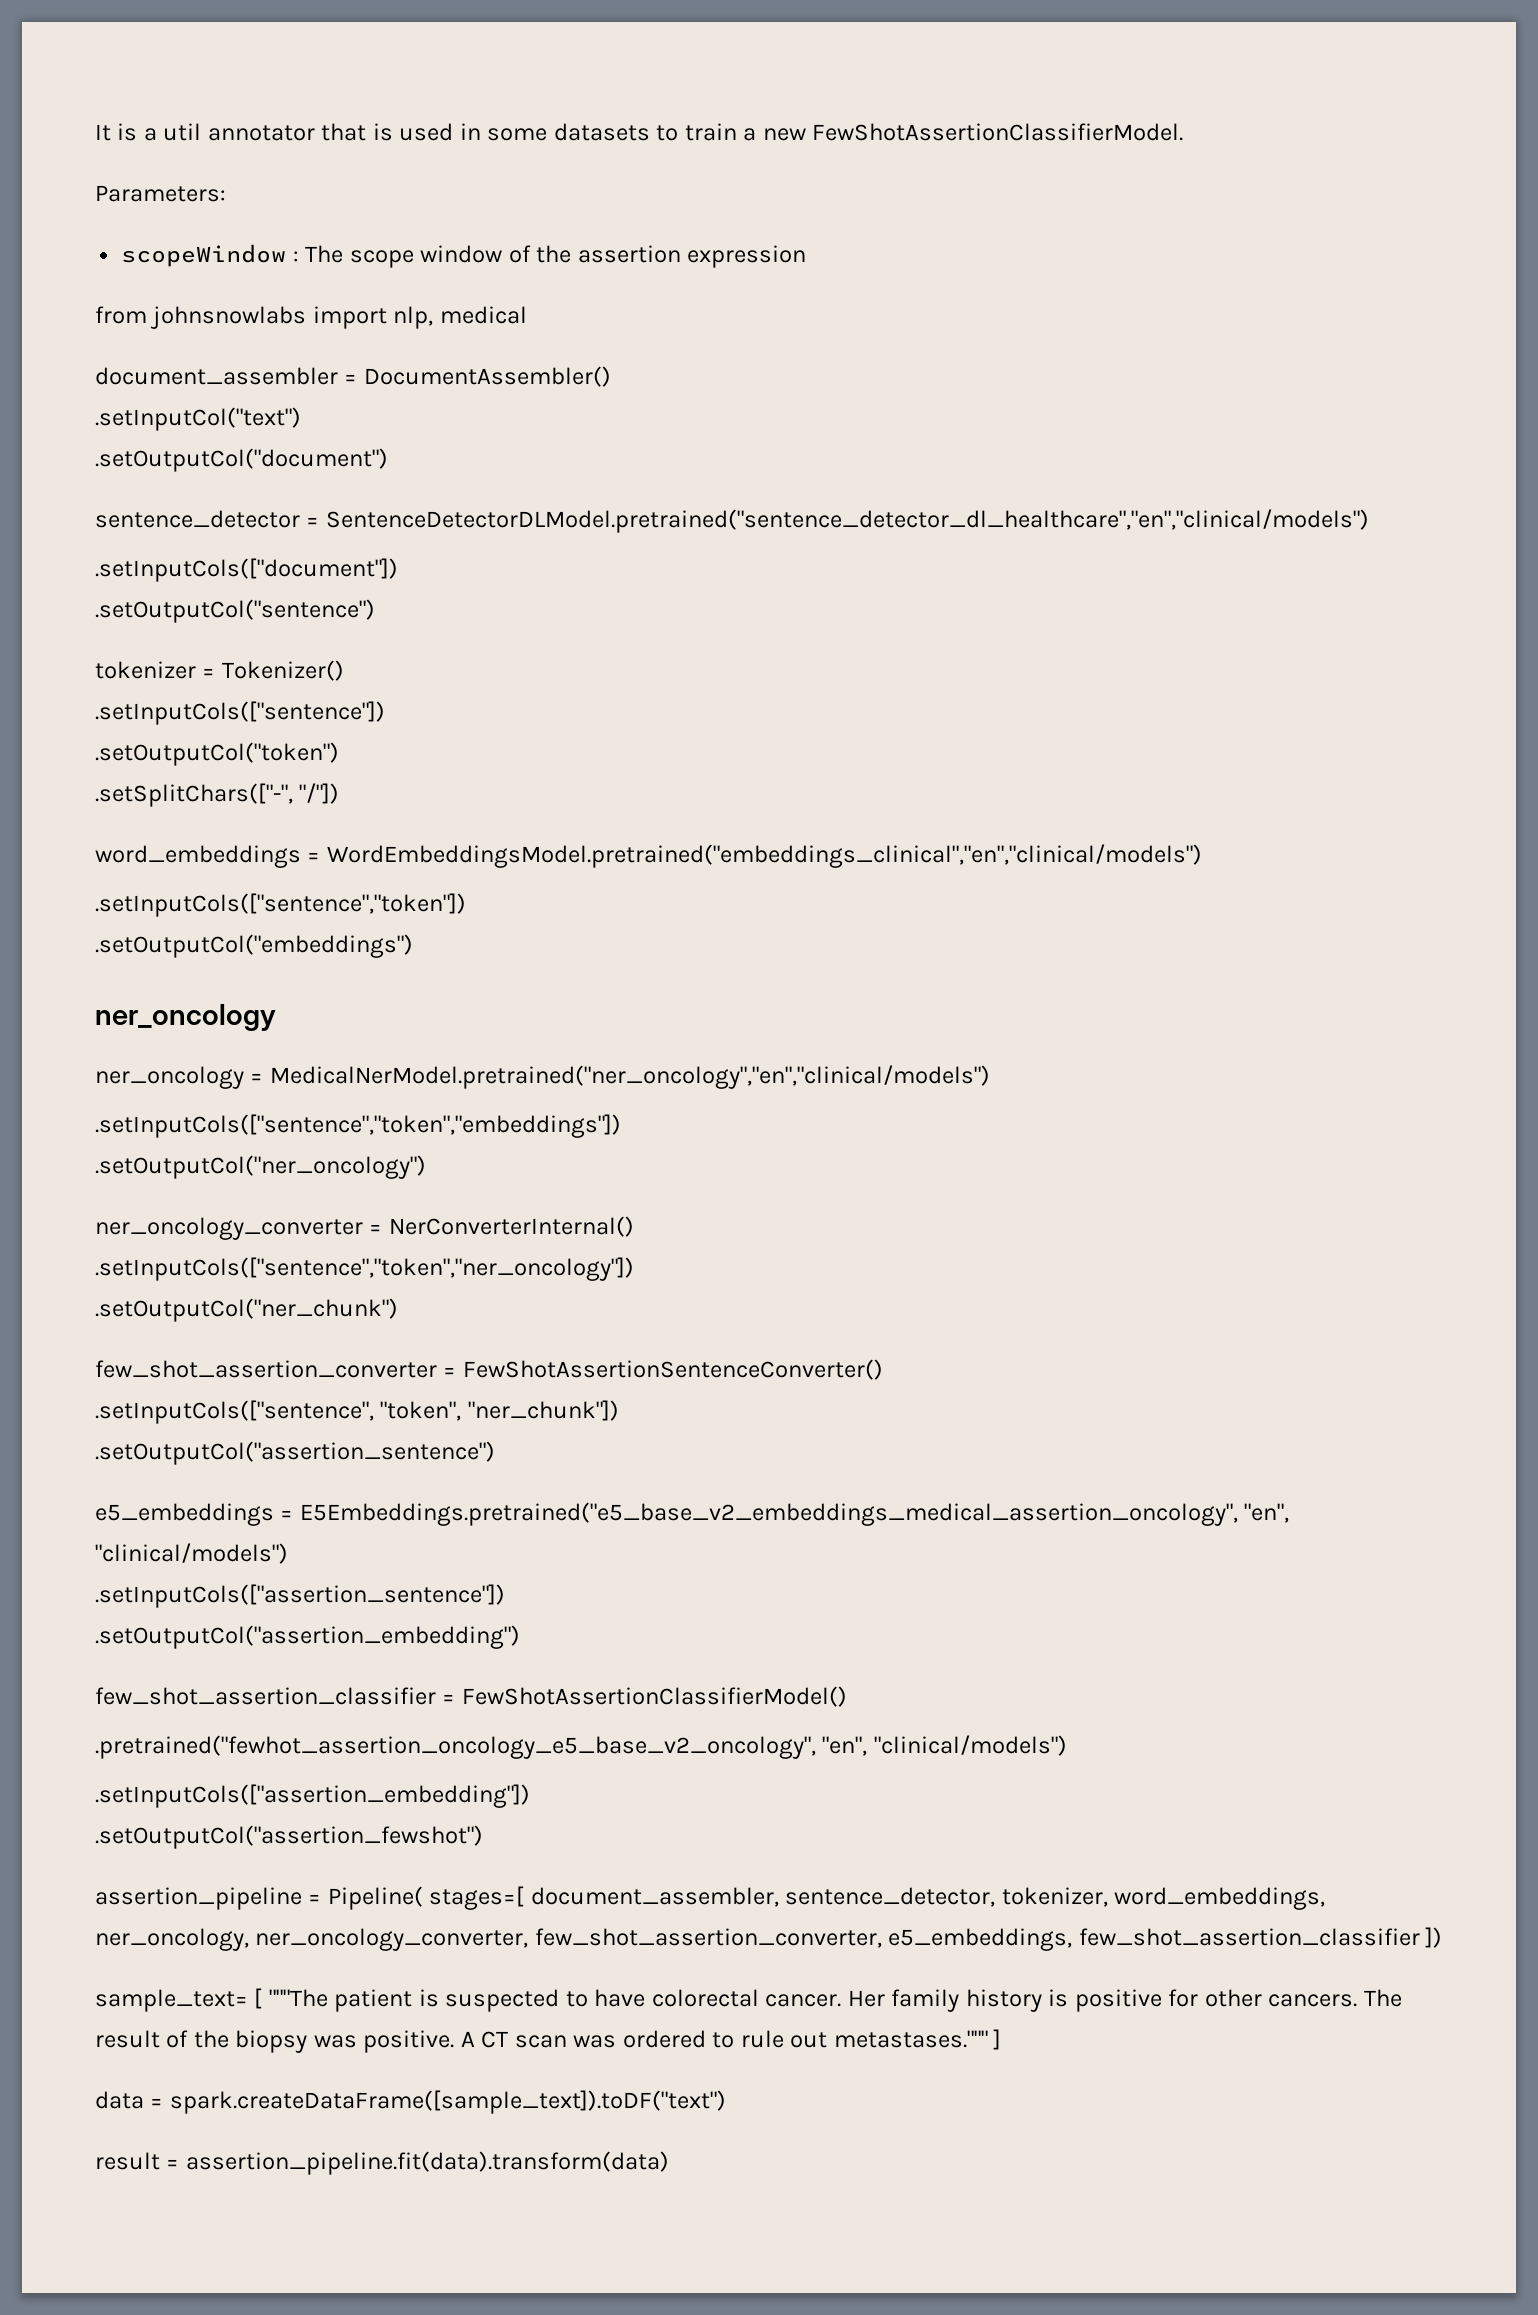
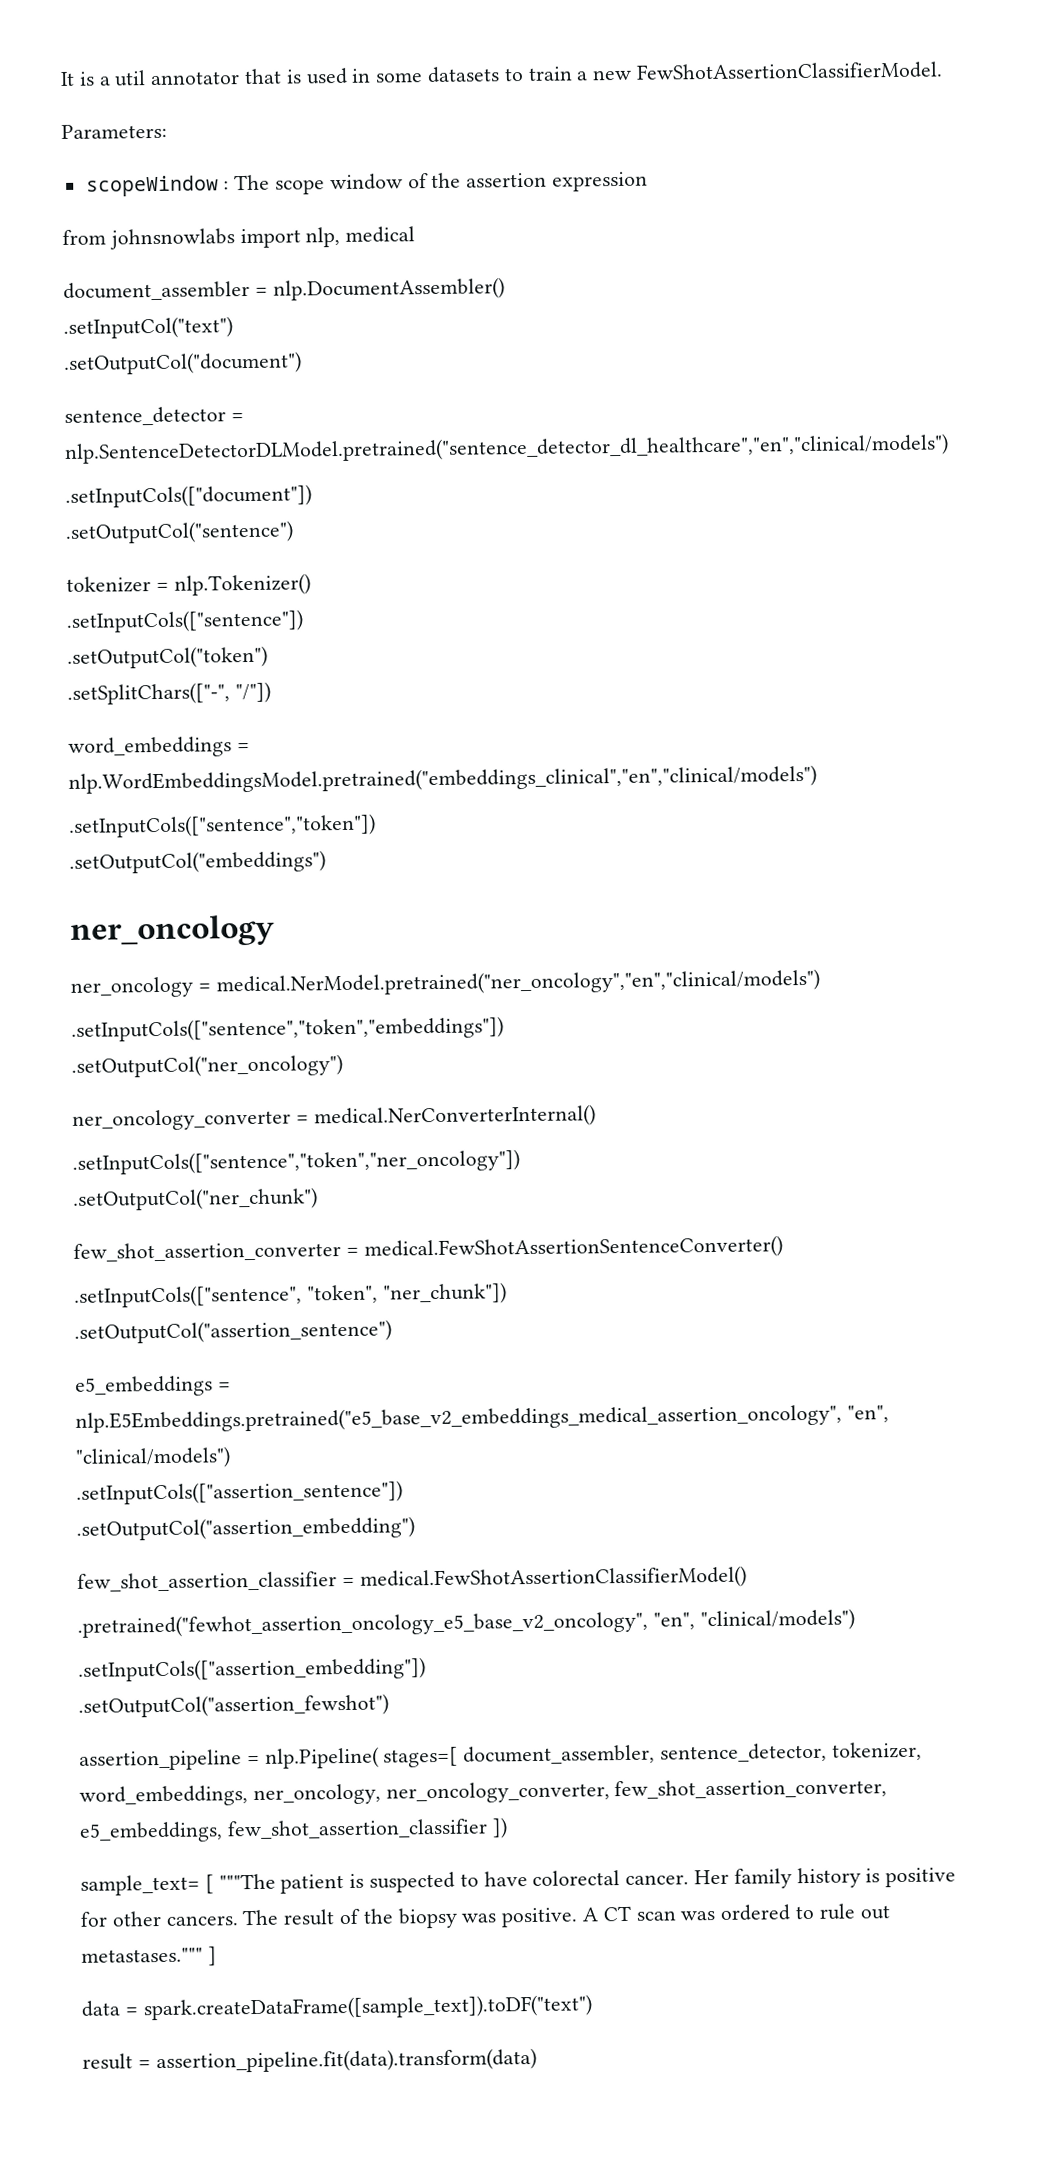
- document_assembler = DocumentAssembler()
+ document_assembler = nlp.DocumentAssembler()
- sentence_detector = SentenceDetectorDLModel.pretrained("sentence_detector_dl_healthcare","en","clinical/models")
+ sentence_detector = nlp.SentenceDetectorDLModel.pretrained("sentence_detector_dl_healthcare","en","clinical/models")
- tokenizer = Tokenizer()
+ tokenizer = nlp.Tokenizer()
- word_embeddings = WordEmbeddingsModel.pretrained("embeddings_clinical","en","clinical/models")
+ word_embeddings = nlp.WordEmbeddingsModel.pretrained("embeddings_clinical","en","clinical/models")
- ner_oncology = MedicalNerModel.pretrained("ner_oncology","en","clinical/models")
+ ner_oncology = medical.NerModel.pretrained("ner_oncology","en","clinical/models")
- ner_oncology_converter = NerConverterInternal()
+ ner_oncology_converter = medical.NerConverterInternal()
- few_shot_assertion_converter = FewShotAssertionSentenceConverter()
+ few_shot_assertion_converter = medical.FewShotAssertionSentenceConverter()
- e5_embeddings = E5Embeddings.pretrained("e5_base_v2_embeddings_medical_assertion_oncology", "en", "clinical/models")
+ e5_embeddings = nlp.E5Embeddings.pretrained("e5_base_v2_embeddings_medical_assertion_oncology", "en", "clinical/models")
- few_shot_assertion_classifier = FewShotAssertionClassifierModel()
+ few_shot_assertion_classifier = medical.FewShotAssertionClassifierModel()
- assertion_pipeline = Pipeline( stages=[ document_assembler, sentence_detector, tokenizer, word_embeddings, ner_oncology, ner_oncology_converter, few_shot_assertion_converter, e5_embeddings, few_shot_assertion_classifier ])
+ assertion_pipeline = nlp.Pipeline( stages=[ document_assembler, sentence_detector, tokenizer, word_embeddings, ner_oncology, ner_oncology_converter, few_shot_assertion_converter, e5_embeddings, few_shot_assertion_classifier ])

